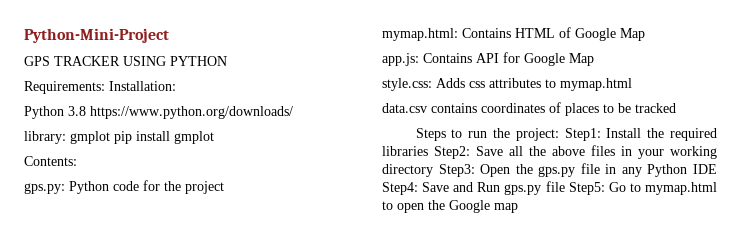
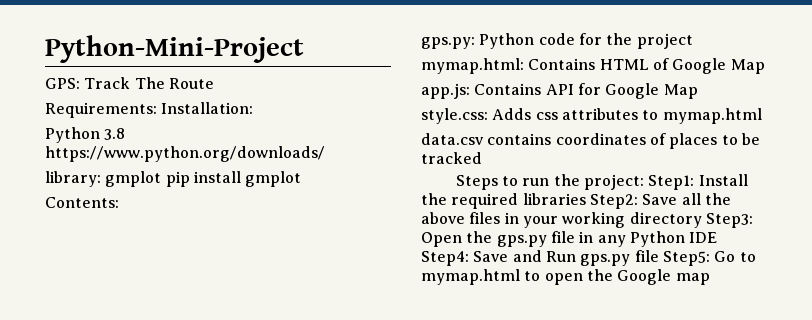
- GPS TRACKER USING PYTHON
+ GPS: Track The Route

